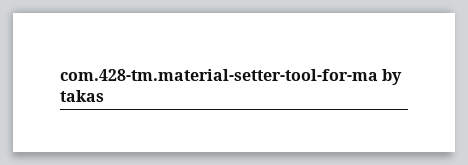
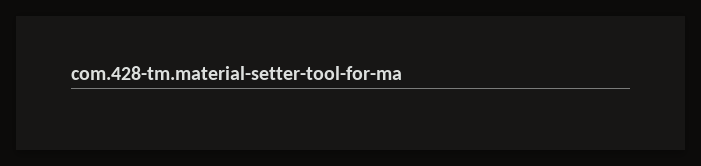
- com.428-tm.material-setter-tool-for-ma by takas
+ com.428-tm.material-setter-tool-for-ma

